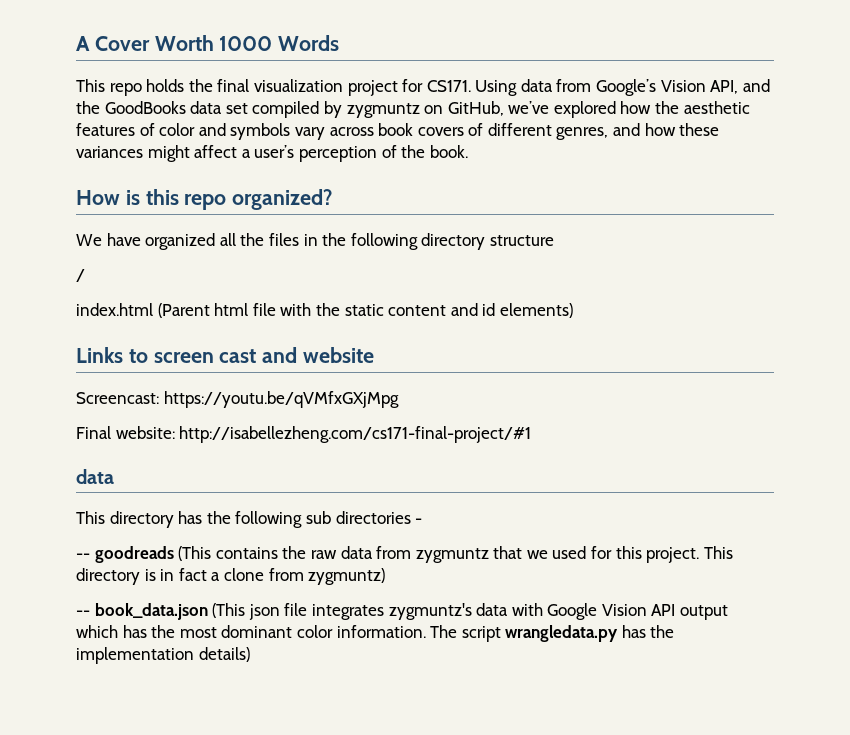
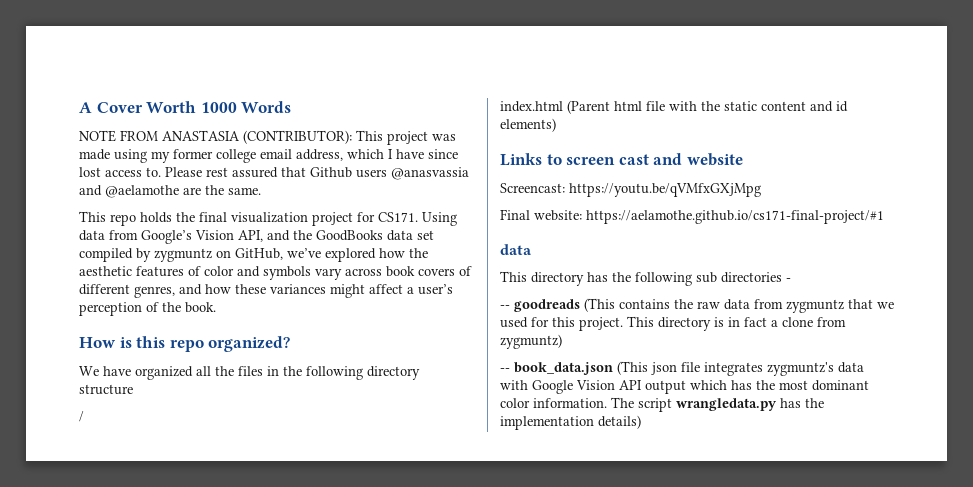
+ NOTE FROM ANASTASIA (CONTRIBUTOR): This project was made using my former college email address, which I have since lost access to. Please rest assured that Github users @anasvassia and @aelamothe are the same.
- Final website: http://isabellezheng.com/cs171-final-project/#1
+ Final website: https://aelamothe.github.io/cs171-final-project/#1

